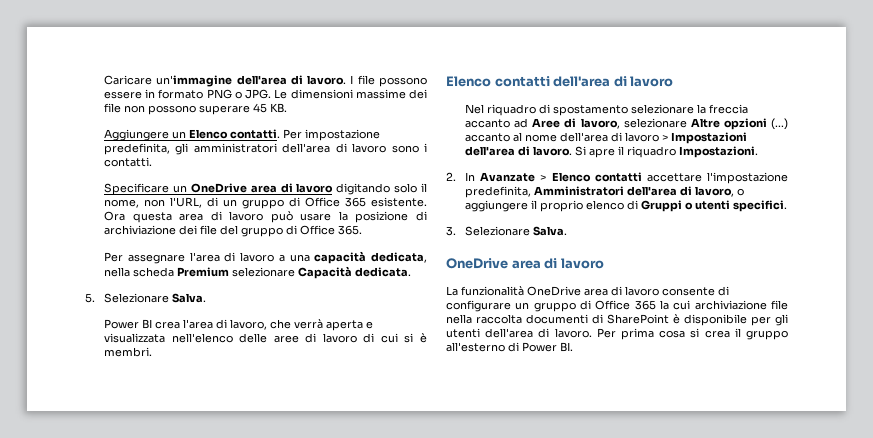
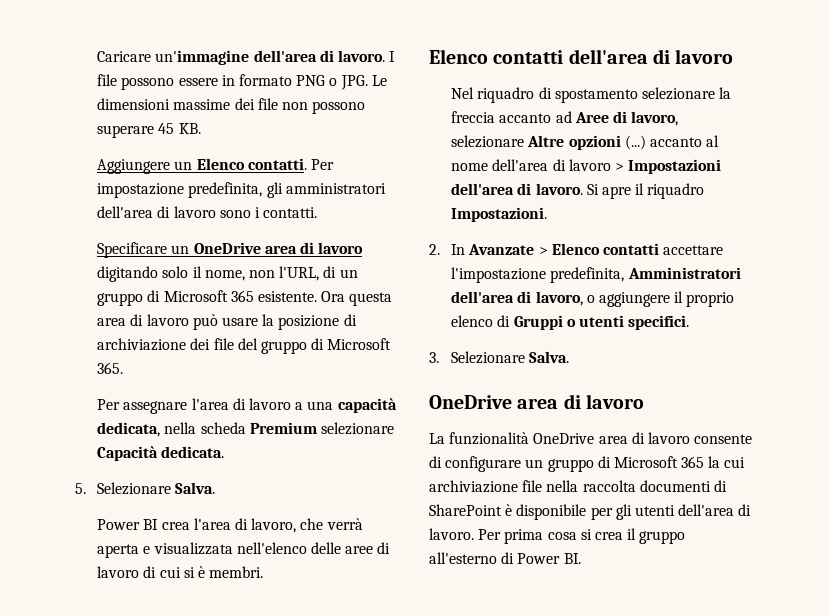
- Specificare un OneDrive area di lavoro digitando solo il nome, non l'URL, di un gruppo di Office 365 esistente.
+ Specificare un OneDrive area di lavoro digitando solo il nome, non l'URL, di un gruppo di Microsoft 365 esistente.
- Ora questa area di lavoro può usare la posizione di archiviazione dei file del gruppo di Office 365.
+ Ora questa area di lavoro può usare la posizione di archiviazione dei file del gruppo di Microsoft 365.
- La funzionalità OneDrive area di lavoro consente di configurare un gruppo di Office 365 la cui archiviazione file nella raccolta documenti di SharePoint è disponibile per gli utenti dell'area di lavoro.
+ La funzionalità OneDrive area di lavoro consente di configurare un gruppo di Microsoft 365 la cui archiviazione file nella raccolta documenti di SharePoint è disponibile per gli utenti dell'area di lavoro.

